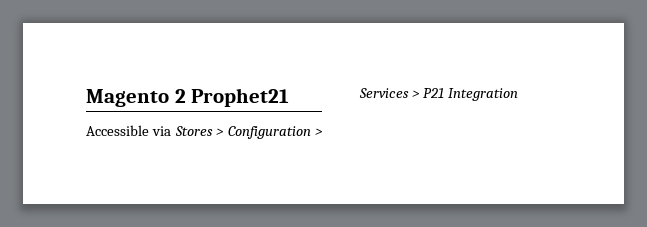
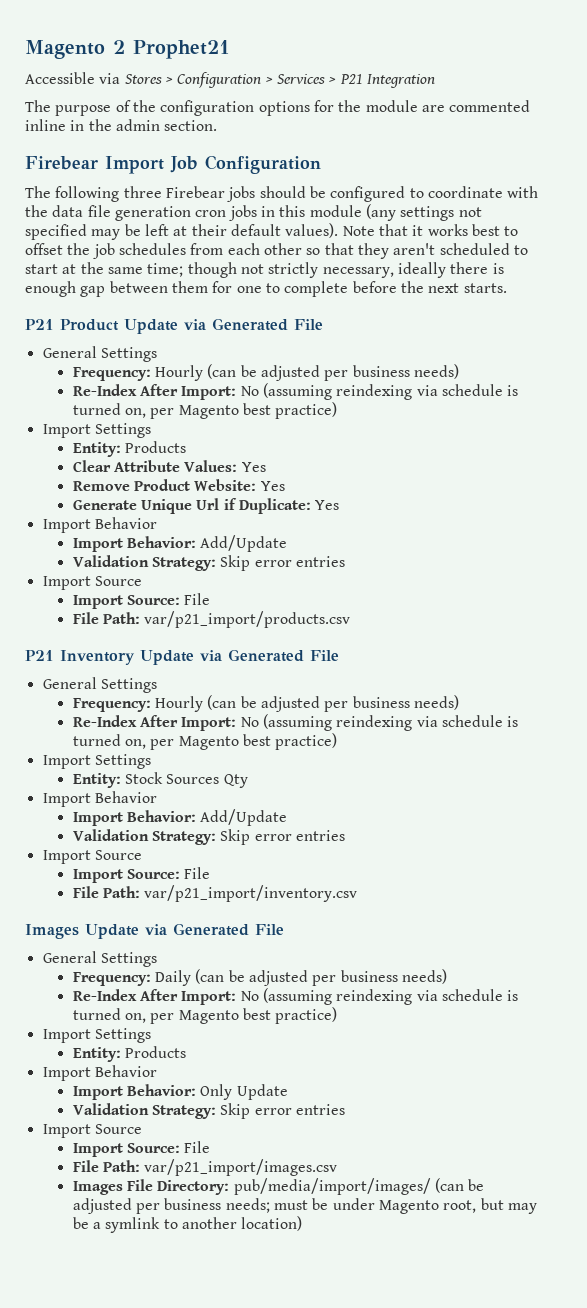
+ The purpose of the configuration options for the module are commented inline in the admin section.
+ Firebear Import Job Configuration
+ The following three Firebear jobs should be configured to coordinate with the data file generation cron jobs in this module (any settings not specified may be left at their default values). Note that it works best to offset the job schedules from each other so that they aren't scheduled to start at the same time; though not strictly necessary, ideally there is enough gap between them for one to complete before the next starts.
+ P21 Product Update via Generated File
+ General Settings
+ Frequency: Hourly (can be adjusted per business needs)
+ Re-Index After Import: No (assuming reindexing via schedule is turned on, per Magento best practice)
+ Import Settings
+ Entity: Products
+ Clear Attribute Values: Yes
+ Remove Product Website: Yes
+ Generate Unique Url if Duplicate: Yes
+ Import Behavior
+ Import Behavior: Add/Update
+ Validation Strategy: Skip error entries
+ Import Source
+ Import Source: File
+ File Path: var/p21_import/products.csv
+ P21 Inventory Update via Generated File
+ General Settings
+ Frequency: Hourly (can be adjusted per business needs)
+ Re-Index After Import: No (assuming reindexing via schedule is turned on, per Magento best practice)
+ Import Settings
+ Entity: Stock Sources Qty
+ Import Behavior
+ Import Behavior: Add/Update
+ Validation Strategy: Skip error entries
+ Import Source
+ Import Source: File
+ File Path: var/p21_import/inventory.csv
+ Images Update via Generated File
+ General Settings
+ Frequency: Daily (can be adjusted per business needs)
+ Re-Index After Import: No (assuming reindexing via schedule is turned on, per Magento best practice)
+ Import Settings
+ Entity: Products
+ Import Behavior
+ Import Behavior: Only Update
+ Validation Strategy: Skip error entries
+ Import Source
+ Import Source: File
+ File Path: var/p21_import/images.csv
+ Images File Directory: pub/media/import/images/ (can be adjusted per business needs; must be under Magento root, but may be a symlink to another location)

